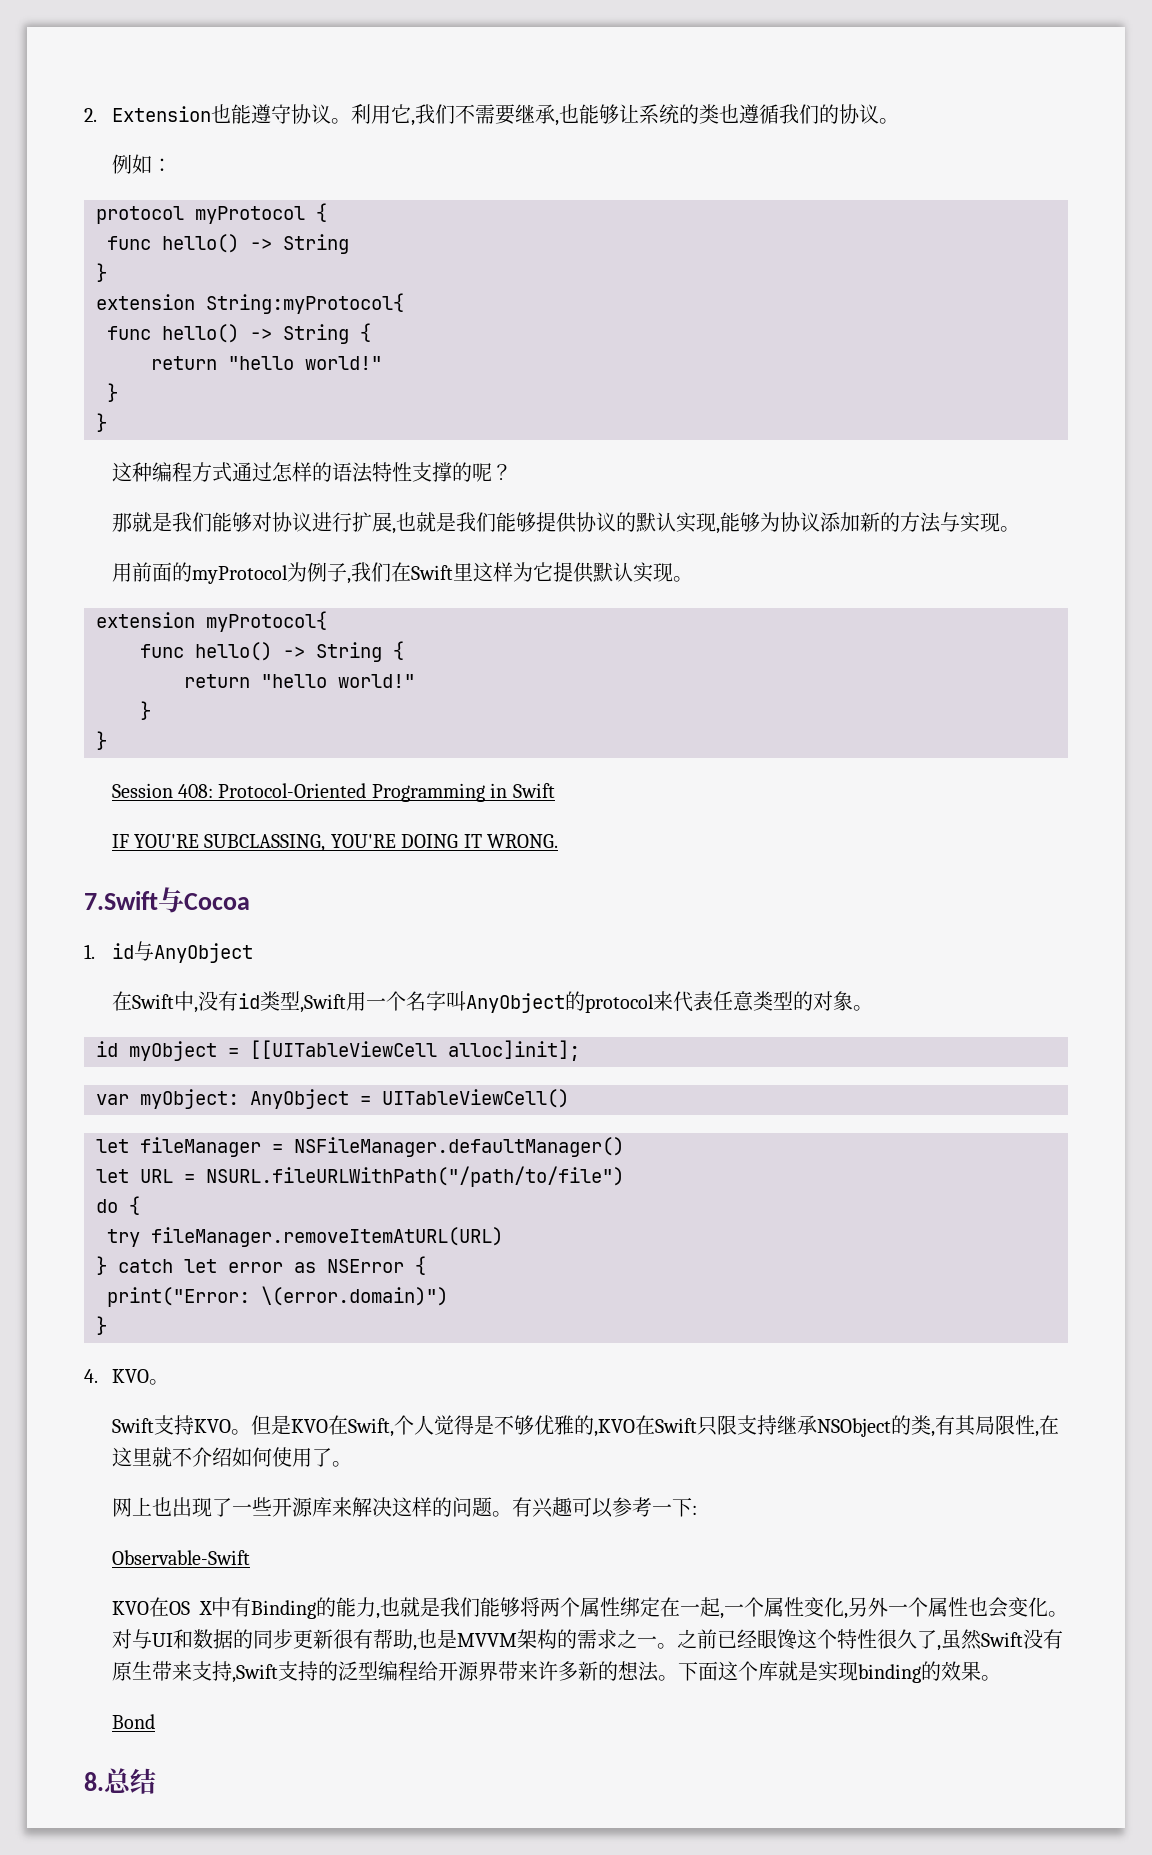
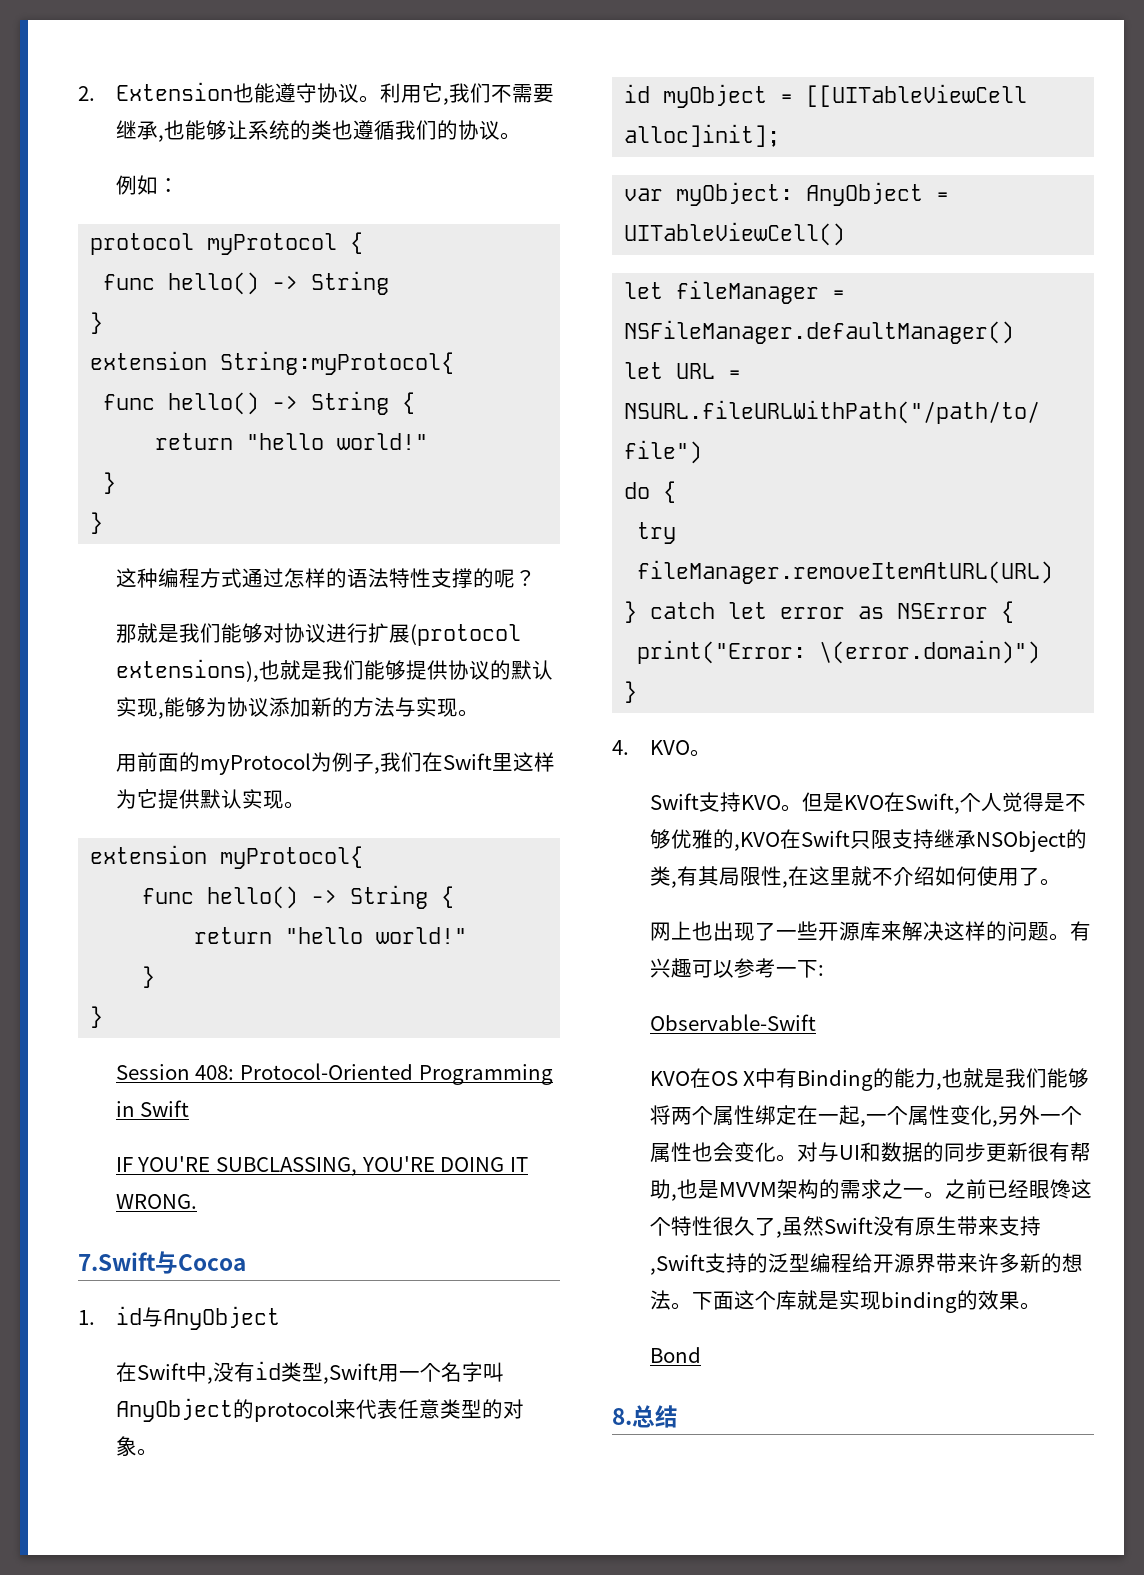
- 那就是我们能够对协议进行扩展,也就是我们能够提供协议的默认实现,能够为协议添加新的方法与实现。
+ 那就是我们能够对协议进行扩展(protocol extensions),也就是我们能够提供协议的默认实现,能够为协议添加新的方法与实现。

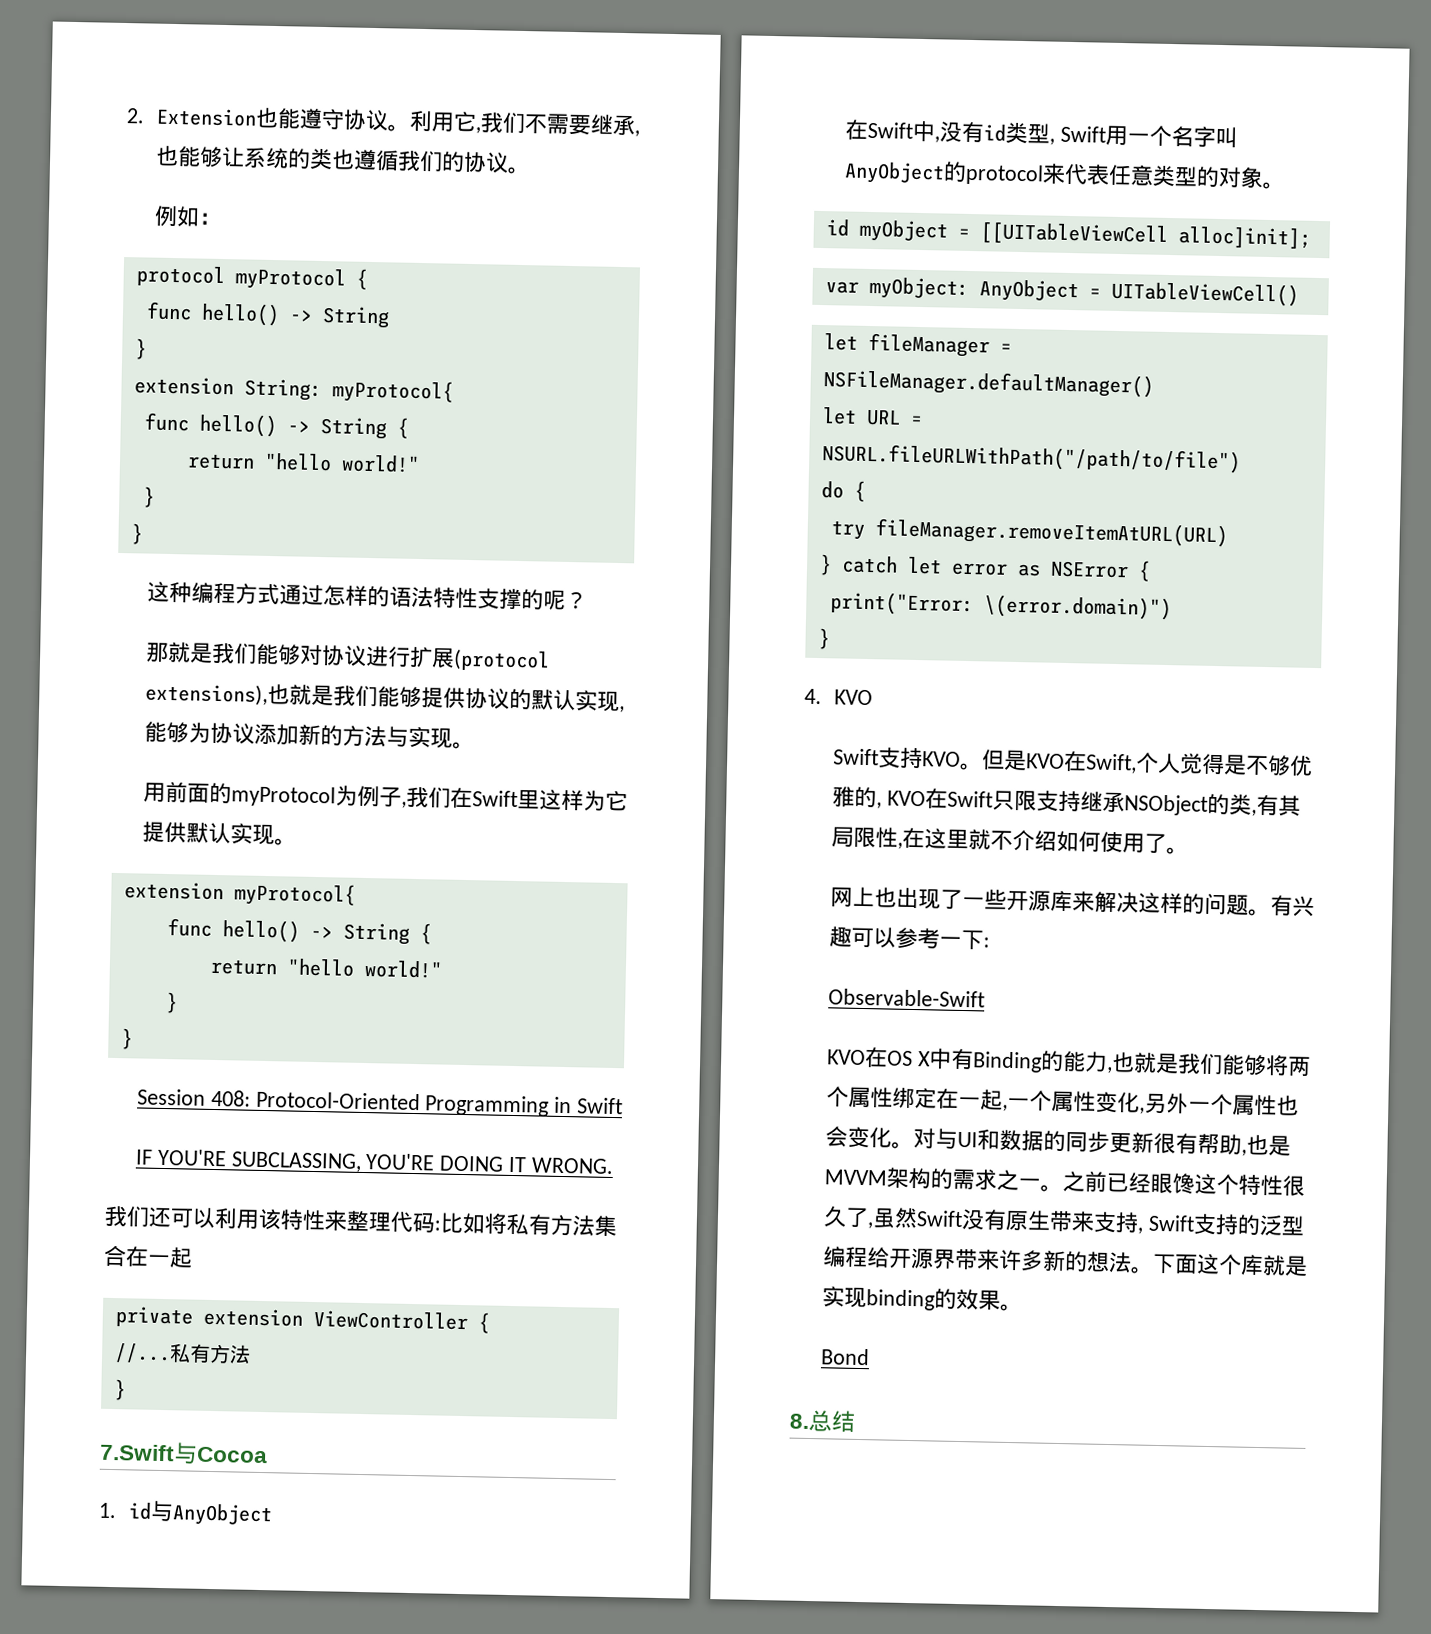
- extension String:myProtocol{
+ extension String: myProtocol{
+ 我们还可以利用该特性来整理代码:比如将私有方法集合在一起
+ private extension ViewController {
+ //...私有方法
+ }
- 在Swift中,没有id类型,Swift用一个名字叫AnyObject的protocol来代表任意类型的对象。
+ 在Swift中,没有id类型, Swift用一个名字叫AnyObject的protocol来代表任意类型的对象。
- 4. KVO。
+ 4. KVO
- 但是KVO在Swift,个人觉得是不够优雅的,KVO在Swift只限支持继承NSObject的类,有其局限性,在这里就不介绍如何使用了。
+ 但是KVO在Swift,个人觉得是不够优雅的, KVO在Swift只限支持继承NSObject的类,有其局限性,在这里就不介绍如何使用了。
- 之前已经眼馋这个特性很久了,虽然Swift没有原生带来支持,Swift支持的泛型编程给开源界带来许多新的想法。
+ 之前已经眼馋这个特性很久了,虽然Swift没有原生带来支持, Swift支持的泛型编程给开源界带来许多新的想法。

